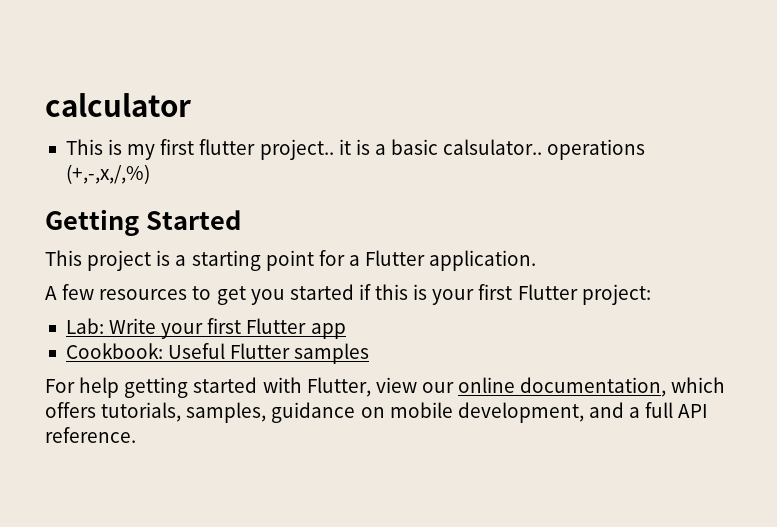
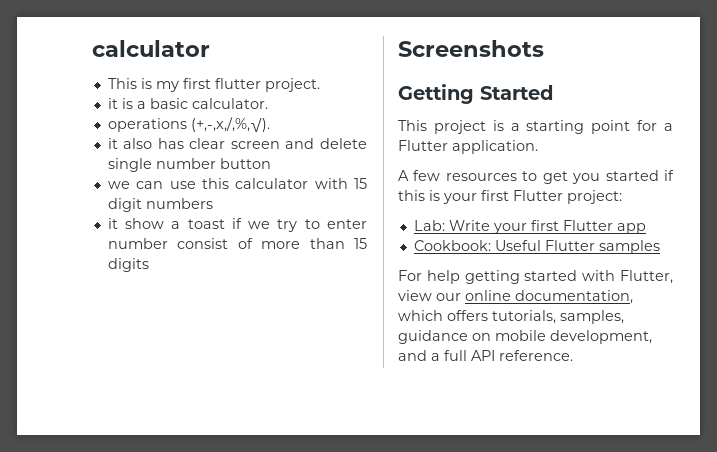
- This is my first flutter project.. it is a basic calsulator.. operations (+,-,x,/,%)
+ This is my first flutter project.
+ it is a basic calculator.
+ operations (+,-,x,/,%,√).
+ it also has clear screen and delete single number button
+ we can use this calculator with 15 digit numbers
+ it show a toast if we try to enter number consist of more than 15 digits
+ Screenshots

